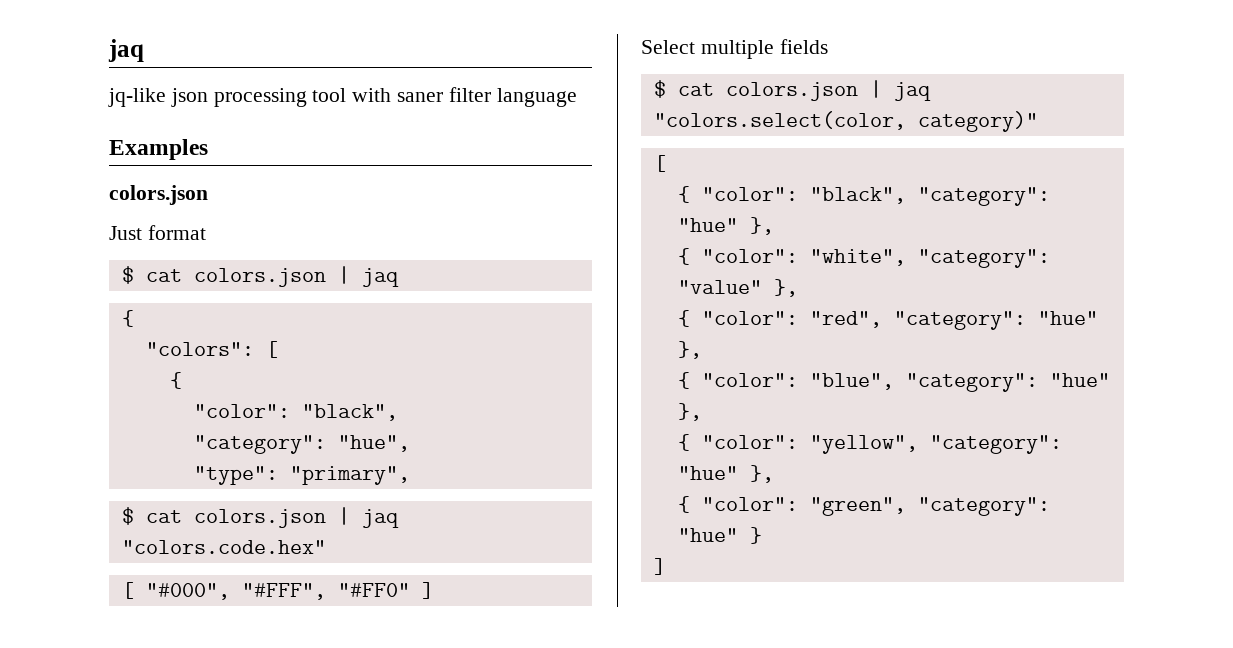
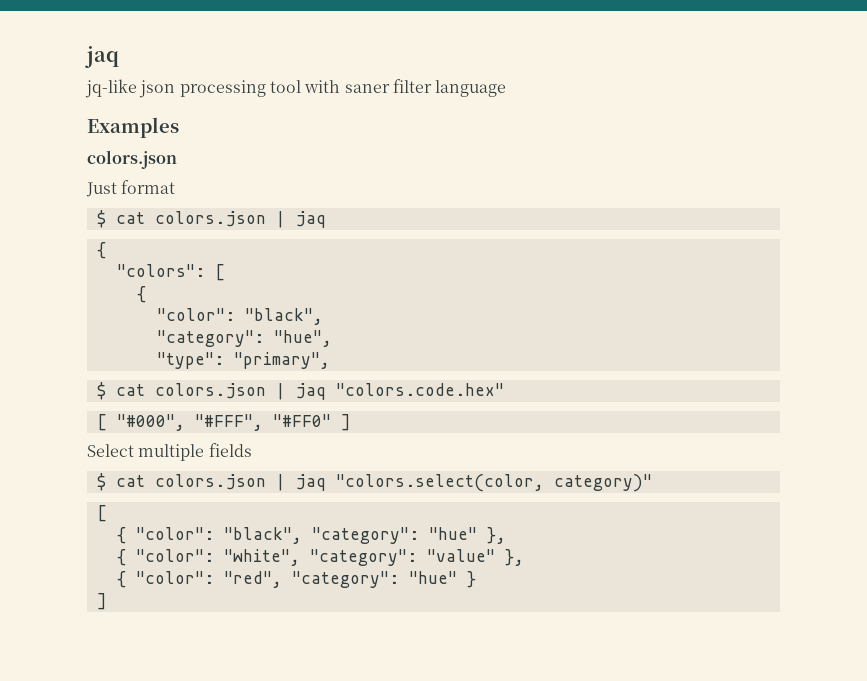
- { "color": "red", "category": "hue" },
- { "color": "blue", "category": "hue" },
- { "color": "yellow", "category": "hue" },
- { "color": "green", "category": "hue" }
+ { "color": "red", "category": "hue" }

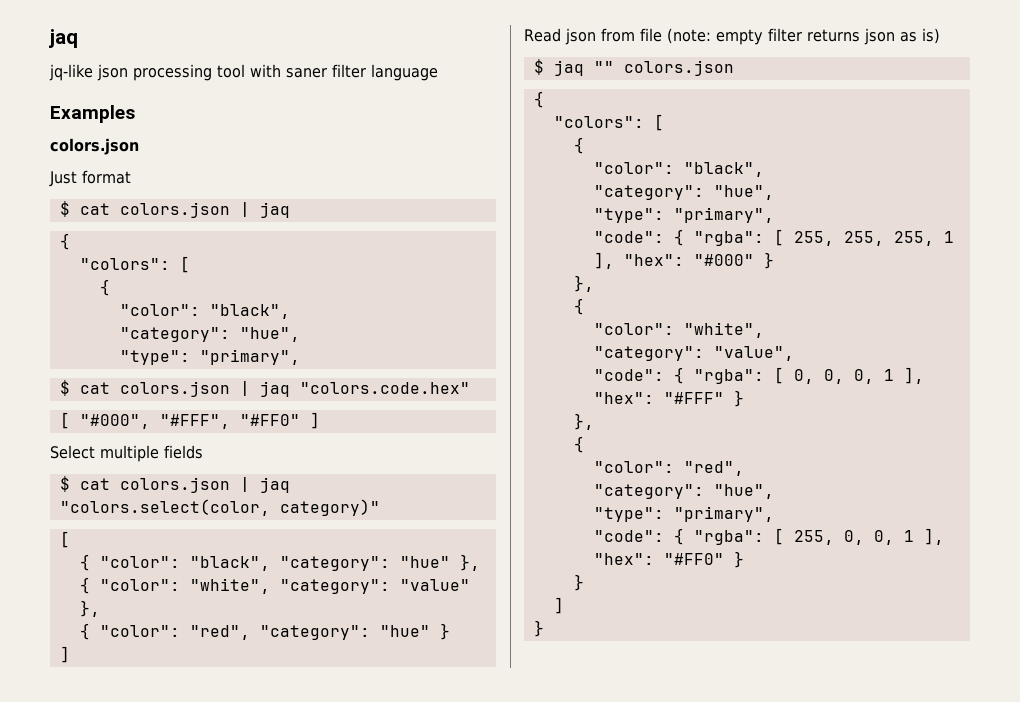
+ Read json from file (note: empty filter returns json as is)
+ $ jaq "" colors.json
+ {
+ "colors": [
+ {
+ "color": "black",
+ "category": "hue",
+ "type": "primary",
+ "code": { "rgba": [ 255, 255, 255, 1 ], "hex": "#000" }
+ },
+ {
+ "color": "white",
+ "category": "value",
+ "code": { "rgba": [ 0, 0, 0, 1 ], "hex": "#FFF" }
+ },
+ {
+ "color": "red",
+ "category": "hue",
+ "type": "primary",
+ "code": { "rgba": [ 255, 0, 0, 1 ], "hex": "#FF0" }
+ }
+ ]
+ }

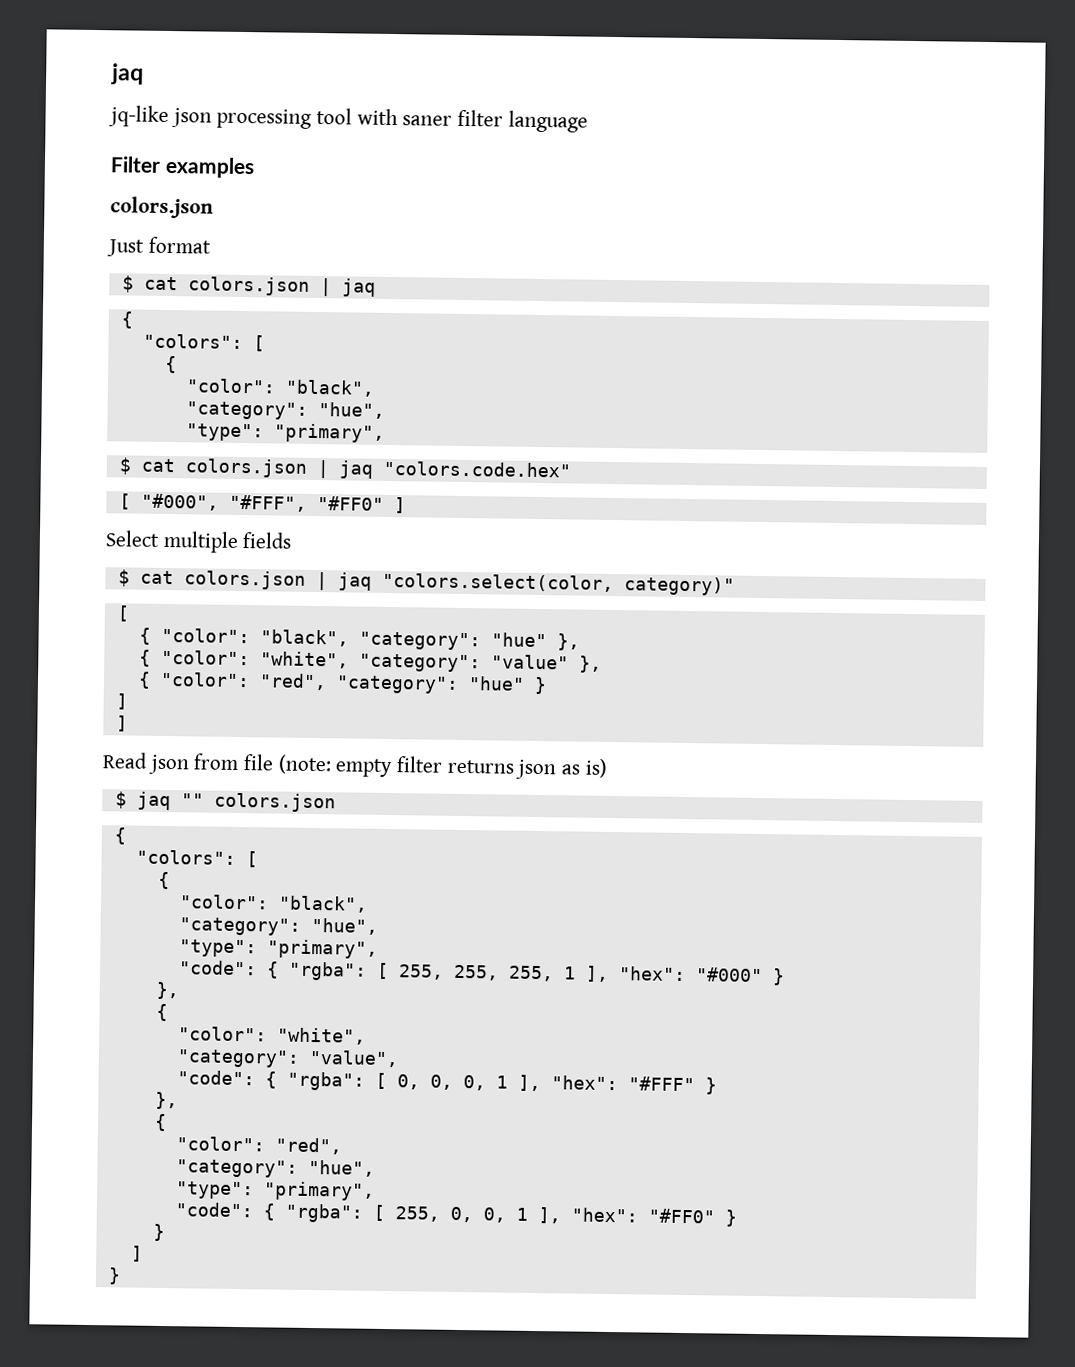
- Examples
+ Filter examples
  { "color": "red", "category": "hue" }
+ ]

